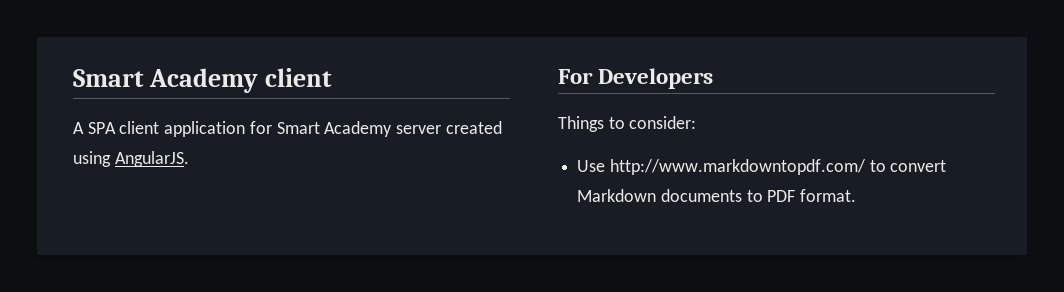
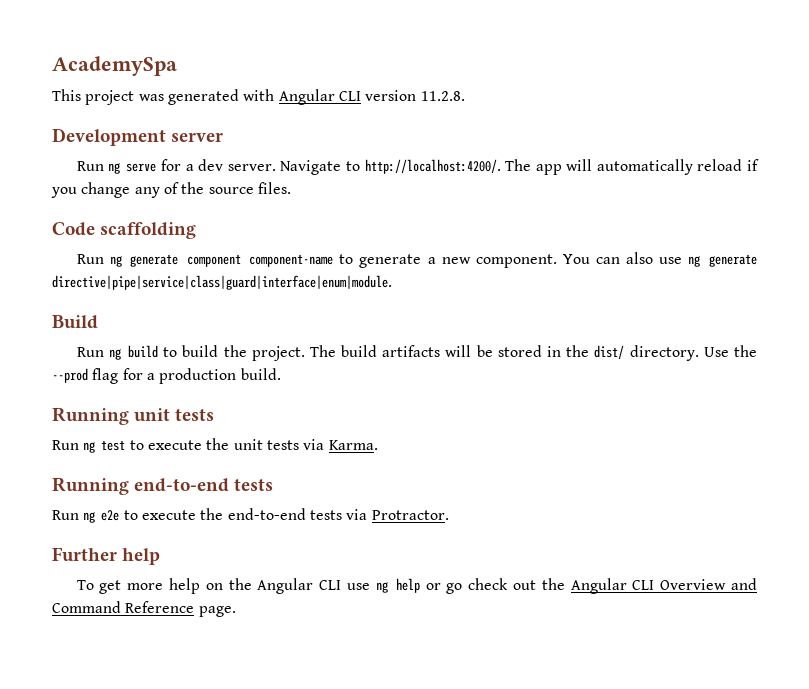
- Smart Academy client
- A SPA client application for Smart Academy server created using AngularJS.
- For Developers
- Things to consider:
- Use http://www.markdowntopdf.com/ to convert Markdown documents to PDF format.
+ AcademySpa
+ This project was generated with Angular CLI version 11.2.8.
+ Development server
+ Run ng serve for a dev server. Navigate to http://localhost:4200/. The app will automatically reload if you change any of the source files.
+ Code scaffolding
+ Run ng generate component component-name to generate a new component. You can also use ng generate directive|pipe|service|class|guard|interface|enum|module.
+ Build
+ Run ng build to build the project. The build artifacts will be stored in the dist/ directory. Use the --prod flag for a production build.
+ Running unit tests
+ Run ng test to execute the unit tests via Karma.
+ Running end-to-end tests
+ Run ng e2e to execute the end-to-end tests via Protractor.
+ Further help
+ To get more help on the Angular CLI use ng help or go check out the Angular CLI Overview and Command Reference page.

